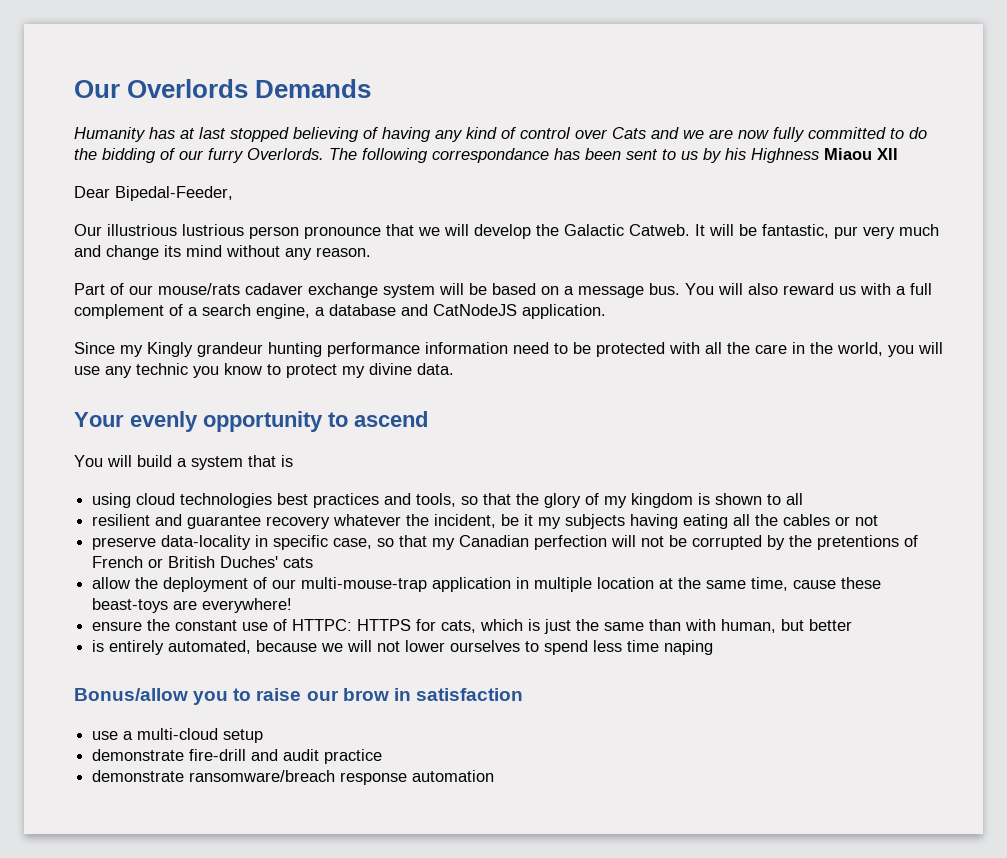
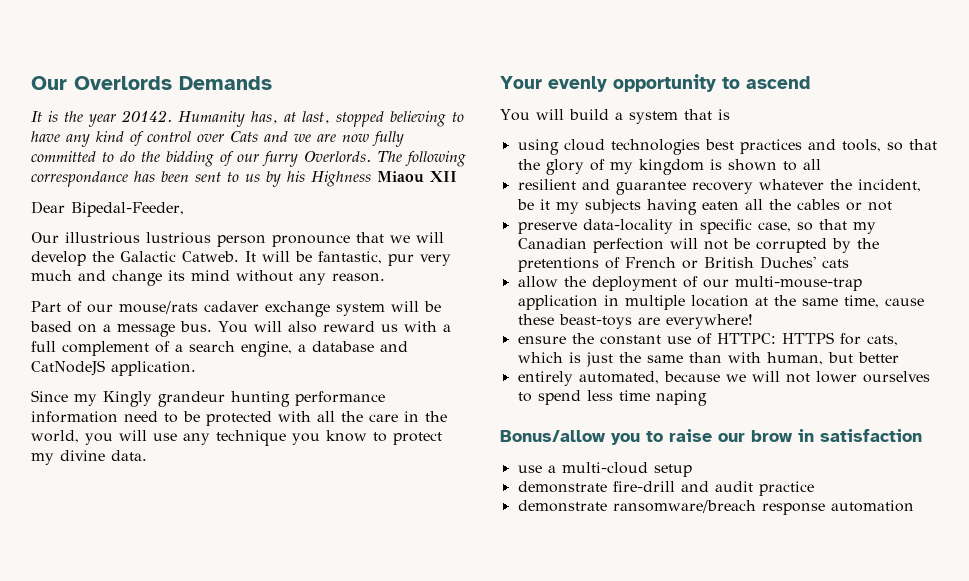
- Humanity has at last stopped believing of having any kind of control over Cats and we are now fully committed to do the bidding of our furry Overlords.
+ It is the year 20142. Humanity has, at last, stopped believing to have any kind of control over Cats and we are now fully committed to do the bidding of our furry Overlords.
- Since my Kingly grandeur hunting performance information need to be protected with all the care in the world, you will use any technic you know to protect my divine data.
+ Since my Kingly grandeur hunting performance information need to be protected with all the care in the world, you will use any technique you know to protect my divine data.
- resilient and guarantee recovery whatever the incident, be it my subjects having eating all the cables or not
+ resilient and guarantee recovery whatever the incident, be it my subjects having eaten all the cables or not
- is entirely automated, because we will not lower ourselves to spend less time naping
+ entirely automated, because we will not lower ourselves to spend less time naping

